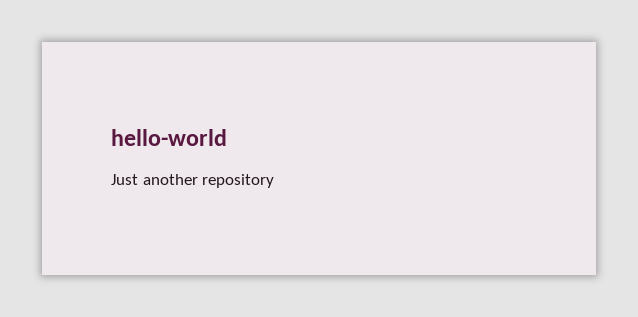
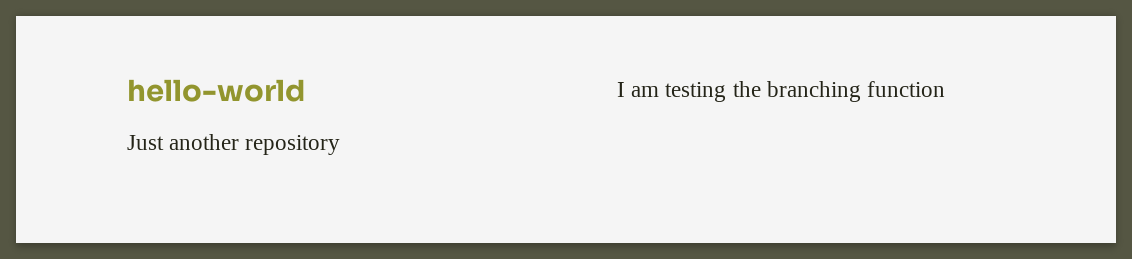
+ I am testing the branching function

